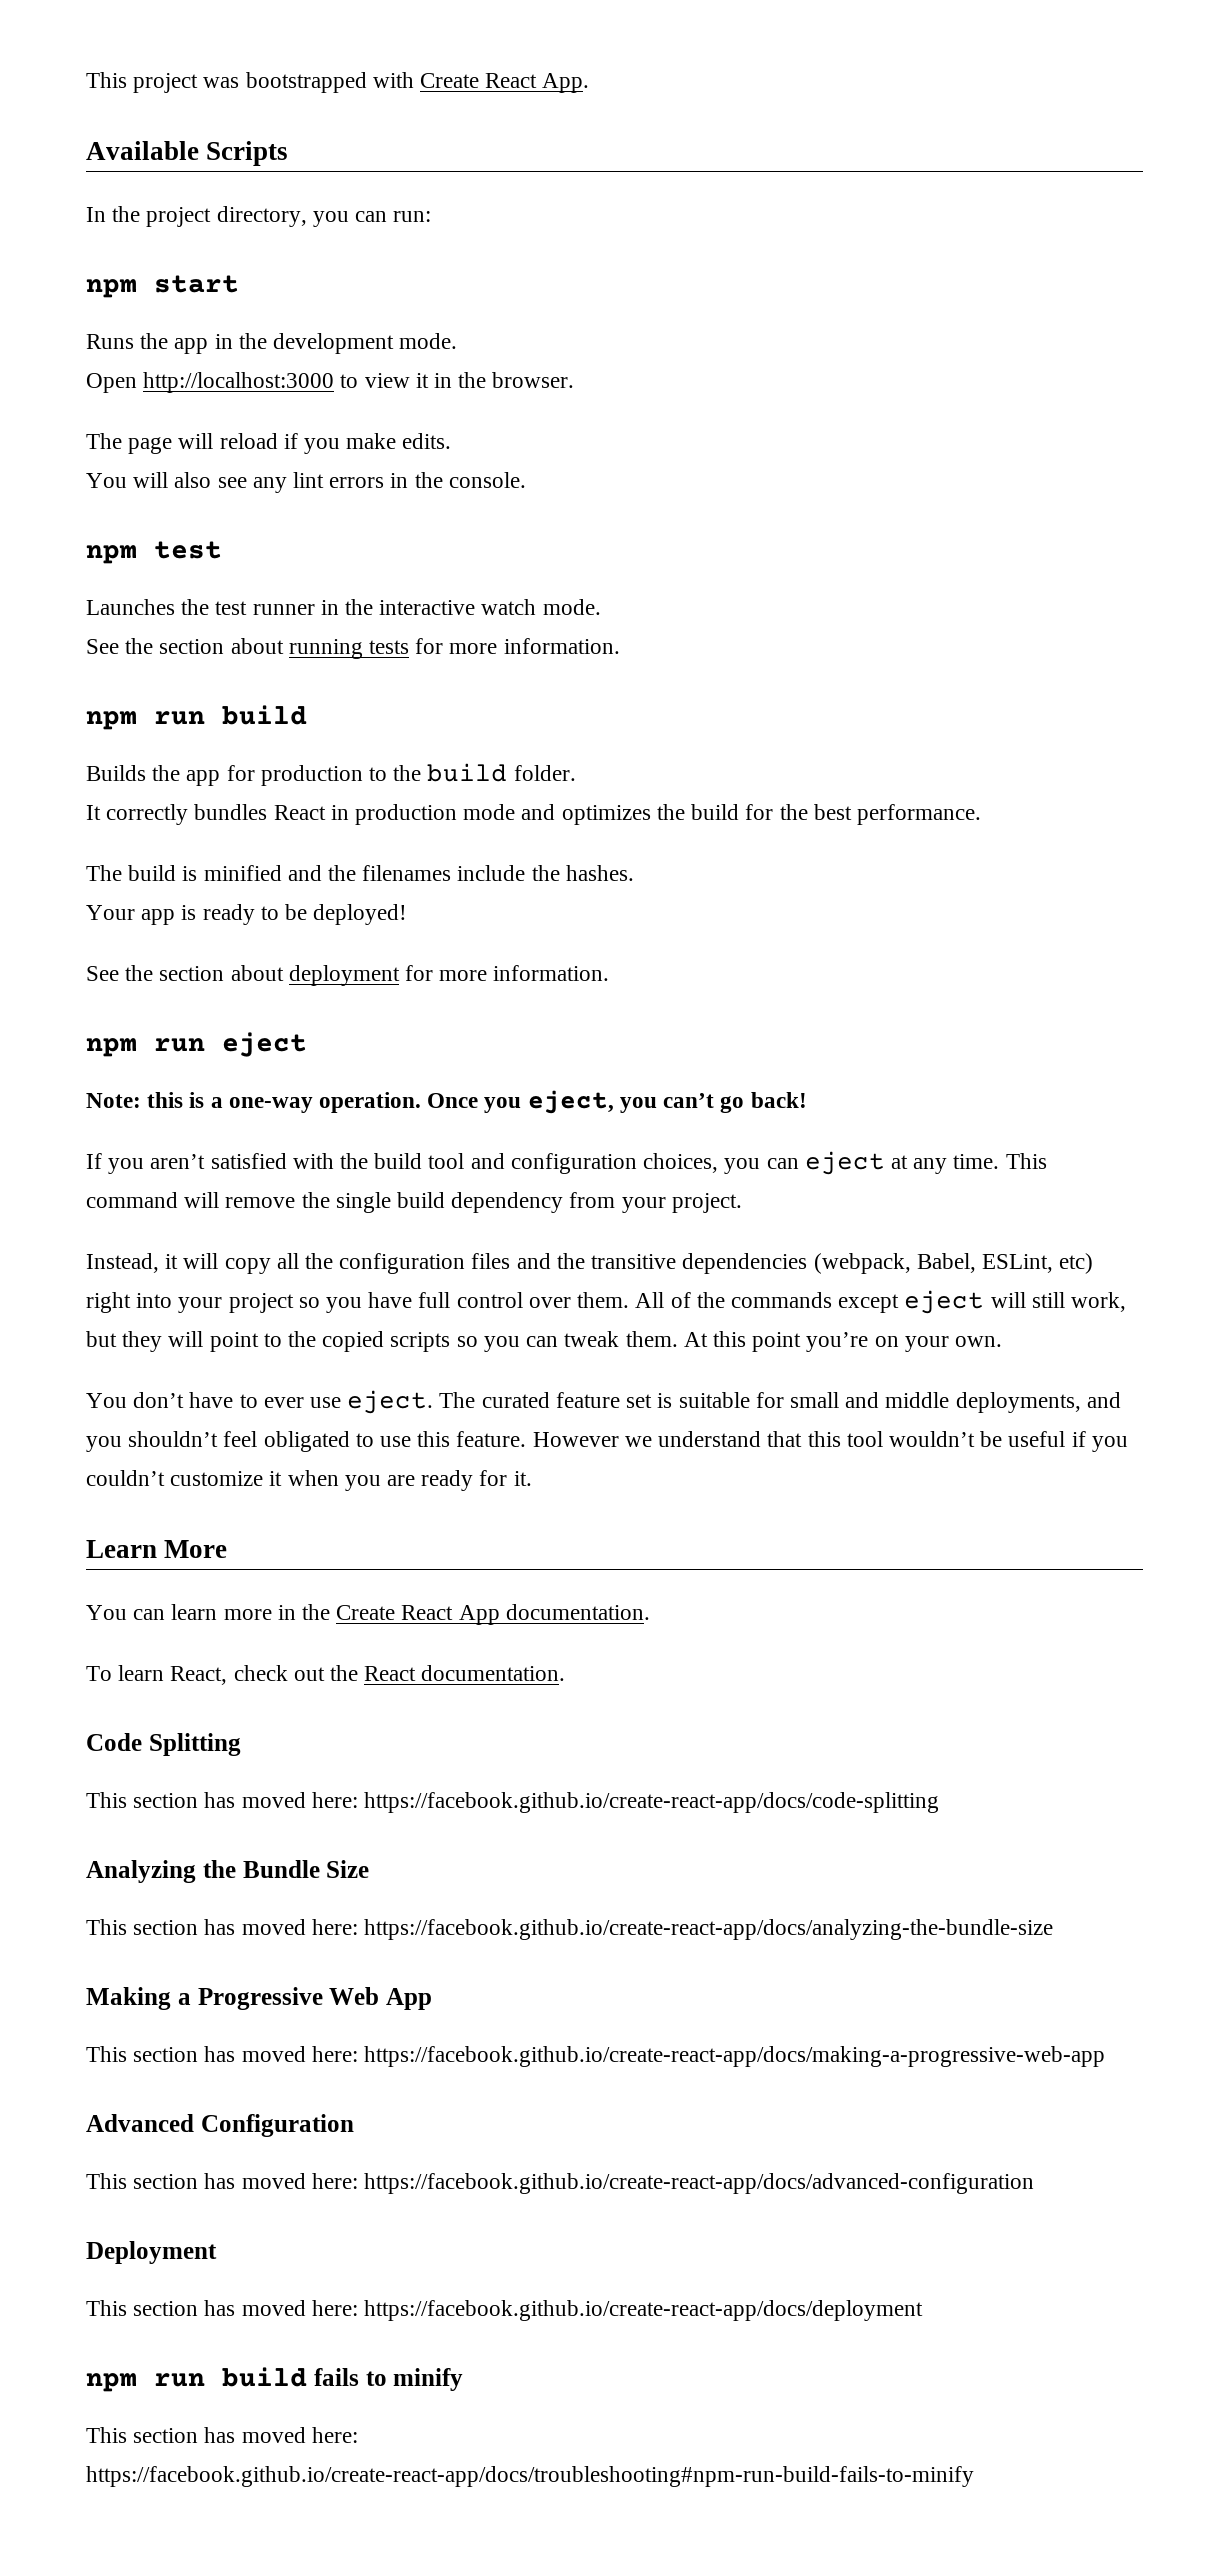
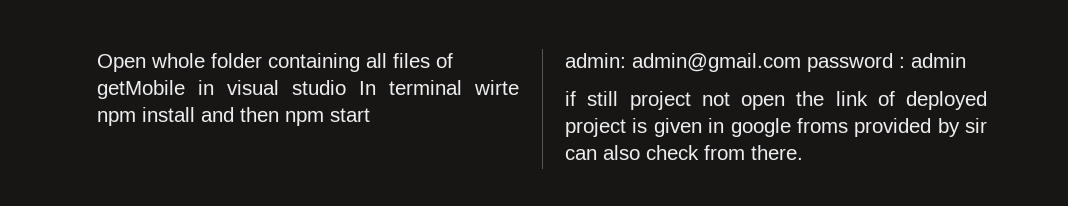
- This project was bootstrapped with Create React App.
- Available Scripts
- In the project directory, you can run:
- npm start
- Runs the app in the development mode.
- Open http://localhost:3000 to view it in the browser.
- The page will reload if you make edits.
- You will also see any lint errors in the console.
- npm test
- Launches the test runner in the interactive watch mode.
- See the section about running tests for more information.
- npm run build
- Builds the app for production to the build folder.
- It correctly bundles React in production mode and optimizes the build for the best performance.
- The build is minified and the filenames include the hashes.
- Your app is ready to be deployed!
- See the section about deployment for more information.
- npm run eject
- Note: this is a one-way operation. Once you eject, you can’t go back!
- If you aren’t satisfied with the build tool and configuration choices, you can eject at any time. This command will remove the single build dependency from your project.
- Instead, it will copy all the configuration files and the transitive dependencies (webpack, Babel, ESLint, etc) right into your project so you have full control over them. All of the commands except eject will still work, but they will point to the copied scripts so you can tweak them. At this point you’re on your own.
- You don’t have to ever use eject. The curated feature set is suitable for small and middle deployments, and you shouldn’t feel obligated to use this feature. However we understand that this tool wouldn’t be useful if you couldn’t customize it when you are ready for it.
- Learn More
- You can learn more in the Create React App documentation.
- To learn React, check out the React documentation.
- Code Splitting
- This section has moved here: https://facebook.github.io/create-react-app/docs/code-splitting
- Analyzing the Bundle Size
- This section has moved here: https://facebook.github.io/create-react-app/docs/analyzing-the-bundle-size
- Making a Progressive Web App
- This section has moved here: https://facebook.github.io/create-react-app/docs/making-a-progressive-web-app
- Advanced Configuration
- This section has moved here: https://facebook.github.io/create-react-app/docs/advanced-configuration
- Deployment
- This section has moved here: https://facebook.github.io/create-react-app/docs/deployment
- npm run build fails to minify
- This section has moved here: https://facebook.github.io/create-react-app/docs/troubleshooting#npm-run-build-fails-to-minify
+ Open whole folder containing all files of getMobile in visual studio In terminal wirte npm install and then npm start
+ admin: admin@gmail.com password : admin
+ if still project not open the link of deployed project is given in google froms provided by sir can also check from there.

